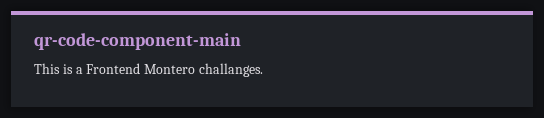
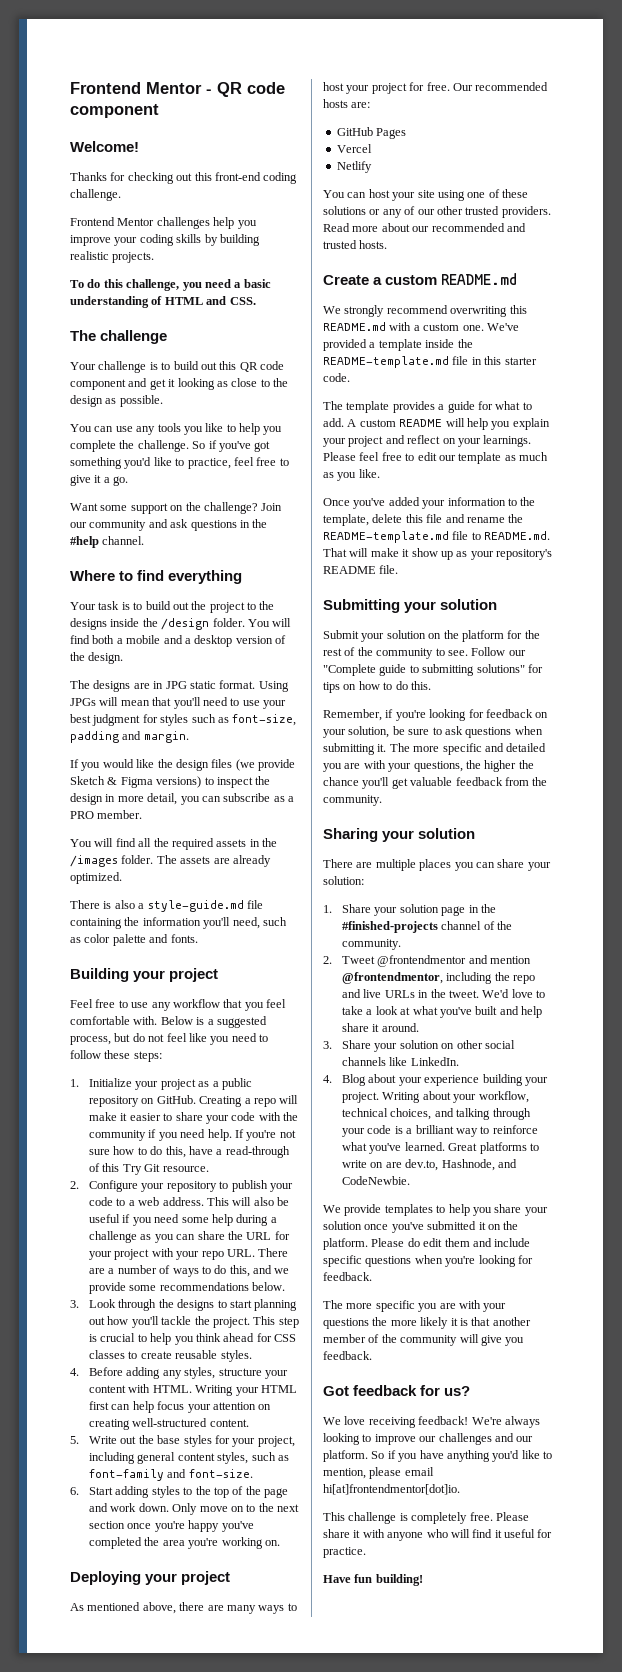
- qr-code-component-main
- This is a Frontend Montero challanges.
+ Frontend Mentor - QR code component
+ Welcome!
+ Thanks for checking out this front-end coding challenge.
+ Frontend Mentor challenges help you improve your coding skills by building realistic projects.
+ To do this challenge, you need a basic understanding of HTML and CSS.
+ The challenge
+ Your challenge is to build out this QR code component and get it looking as close to the design as possible.
+ You can use any tools you like to help you complete the challenge. So if you've got something you'd like to practice, feel free to give it a go.
+ Want some support on the challenge? Join our community and ask questions in the #help channel.
+ Where to find everything
+ Your task is to build out the project to the designs inside the /design folder. You will find both a mobile and a desktop version of the design.
+ The designs are in JPG static format. Using JPGs will mean that you'll need to use your best judgment for styles such as font-size, padding and margin.
+ If you would like the design files (we provide Sketch & Figma versions) to inspect the design in more detail, you can subscribe as a PRO member.
+ You will find all the required assets in the /images folder. The assets are already optimized.
+ There is also a style-guide.md file containing the information you'll need, such as color palette and fonts.
+ Building your project
+ Feel free to use any workflow that you feel comfortable with. Below is a suggested process, but do not feel like you need to follow these steps:
+ 1. Initialize your project as a public repository on GitHub. Creating a repo will make it easier to share your code with the community if you need help. If you're not sure how to do this, have a read-through of this Try Git resource.
+ 2. Configure your repository to publish your code to a web address. This will also be useful if you need some help during a challenge as you can share the URL for your project with your repo URL. There are a number of ways to do this, and we provide some recommendations below.
+ 3. Look through the designs to start planning out how you'll tackle the project. This step is crucial to help you think ahead for CSS classes to create reusable styles.
+ 4. Before adding any styles, structure your content with HTML. Writing your HTML first can help focus your attention on creating well-structured content.
+ 5. Write out the base styles for your project, including general content styles, such as font-family and font-size.
+ 6. Start adding styles to the top of the page and work down. Only move on to the next section once you're happy you've completed the area you're working on.
+ Deploying your project
+ As mentioned above, there are many ways to host your project for free. Our recommended hosts are:
+ GitHub Pages
+ Vercel
+ Netlify
+ You can host your site using one of these solutions or any of our other trusted providers. Read more about our recommended and trusted hosts.
+ Create a custom README.md
+ We strongly recommend overwriting this README.md with a custom one. We've provided a template inside the README-template.md file in this starter code.
+ The template provides a guide for what to add. A custom README will help you explain your project and reflect on your learnings. Please feel free to edit our template as much as you like.
+ Once you've added your information to the template, delete this file and rename the README-template.md file to README.md. That will make it show up as your repository's README file.
+ Submitting your solution
+ Submit your solution on the platform for the rest of the community to see. Follow our "Complete guide to submitting solutions" for tips on how to do this.
+ Remember, if you're looking for feedback on your solution, be sure to ask questions when submitting it. The more specific and detailed you are with your questions, the higher the chance you'll get valuable feedback from the community.
+ Sharing your solution
+ There are multiple places you can share your solution:
+ 1. Share your solution page in the #finished-projects channel of the community.
+ 2. Tweet @frontendmentor and mention @frontendmentor, including the repo and live URLs in the tweet. We'd love to take a look at what you've built and help share it around.
+ 3. Share your solution on other social channels like LinkedIn.
+ 4. Blog about your experience building your project. Writing about your workflow, technical choices, and talking through your code is a brilliant way to reinforce what you've learned. Great platforms to write on are dev.to, Hashnode, and CodeNewbie.
+ We provide templates to help you share your solution once you've submitted it on the platform. Please do edit them and include specific questions when you're looking for feedback.
+ The more specific you are with your questions the more likely it is that another member of the community will give you feedback.
+ Got feedback for us?
+ We love receiving feedback! We're always looking to improve our challenges and our platform. So if you have anything you'd like to mention, please email hi[at]frontendmentor[dot]io.
+ This challenge is completely free. Please share it with anyone who will find it useful for practice.
+ Have fun building!

